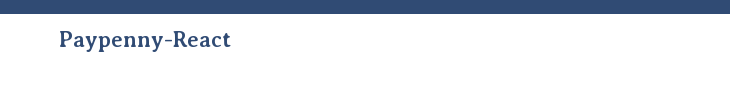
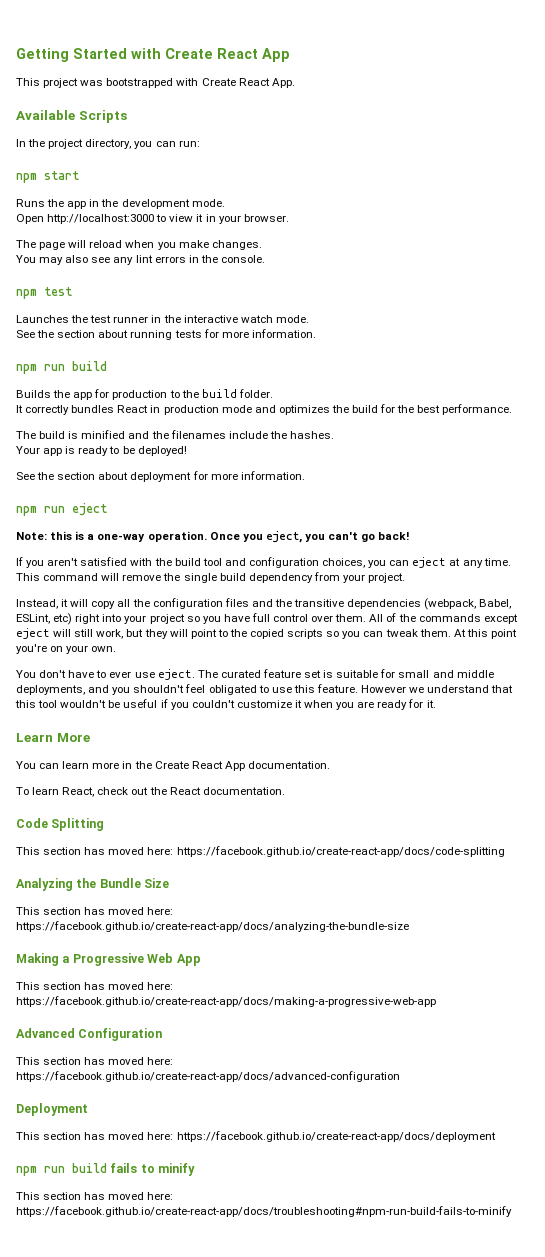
- Paypenny-React
+ Getting Started with Create React App
+ This project was bootstrapped with Create React App.
+ Available Scripts
+ In the project directory, you can run:
+ npm start
+ Runs the app in the development mode.
+ Open http://localhost:3000 to view it in your browser.
+ The page will reload when you make changes.
+ You may also see any lint errors in the console.
+ npm test
+ Launches the test runner in the interactive watch mode.
+ See the section about running tests for more information.
+ npm run build
+ Builds the app for production to the build folder.
+ It correctly bundles React in production mode and optimizes the build for the best performance.
+ The build is minified and the filenames include the hashes.
+ Your app is ready to be deployed!
+ See the section about deployment for more information.
+ npm run eject
+ Note: this is a one-way operation. Once you eject, you can't go back!
+ If you aren't satisfied with the build tool and configuration choices, you can eject at any time. This command will remove the single build dependency from your project.
+ Instead, it will copy all the configuration files and the transitive dependencies (webpack, Babel, ESLint, etc) right into your project so you have full control over them. All of the commands except eject will still work, but they will point to the copied scripts so you can tweak them. At this point you're on your own.
+ You don't have to ever use eject. The curated feature set is suitable for small and middle deployments, and you shouldn't feel obligated to use this feature. However we understand that this tool wouldn't be useful if you couldn't customize it when you are ready for it.
+ Learn More
+ You can learn more in the Create React App documentation.
+ To learn React, check out the React documentation.
+ Code Splitting
+ This section has moved here: https://facebook.github.io/create-react-app/docs/code-splitting
+ Analyzing the Bundle Size
+ This section has moved here: https://facebook.github.io/create-react-app/docs/analyzing-the-bundle-size
+ Making a Progressive Web App
+ This section has moved here: https://facebook.github.io/create-react-app/docs/making-a-progressive-web-app
+ Advanced Configuration
+ This section has moved here: https://facebook.github.io/create-react-app/docs/advanced-configuration
+ Deployment
+ This section has moved here: https://facebook.github.io/create-react-app/docs/deployment
+ npm run build fails to minify
+ This section has moved here: https://facebook.github.io/create-react-app/docs/troubleshooting#npm-run-build-fails-to-minify

